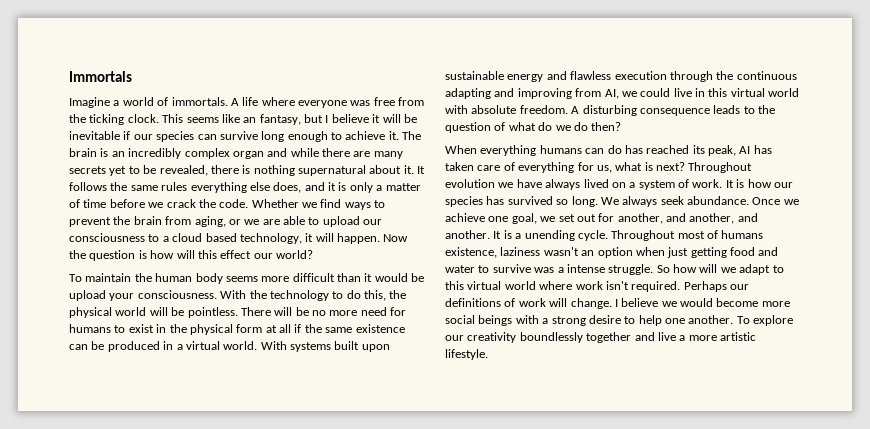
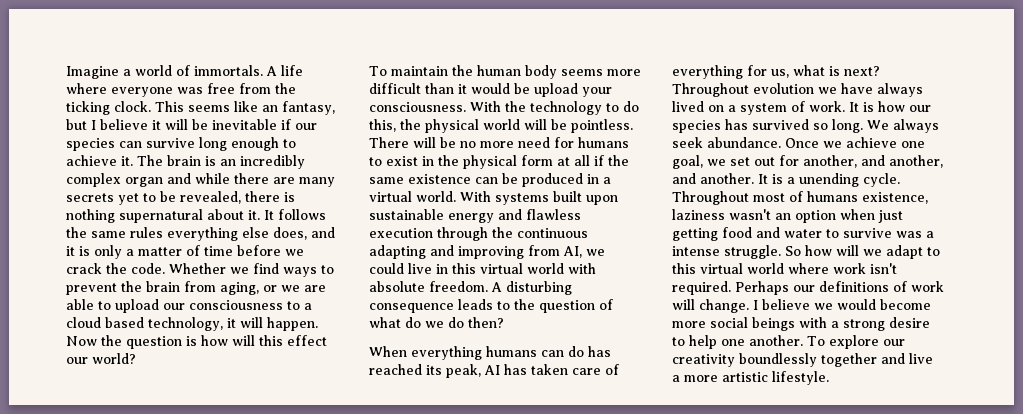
- Immortals

